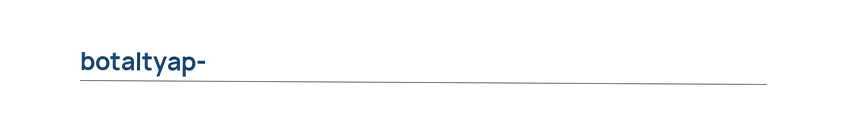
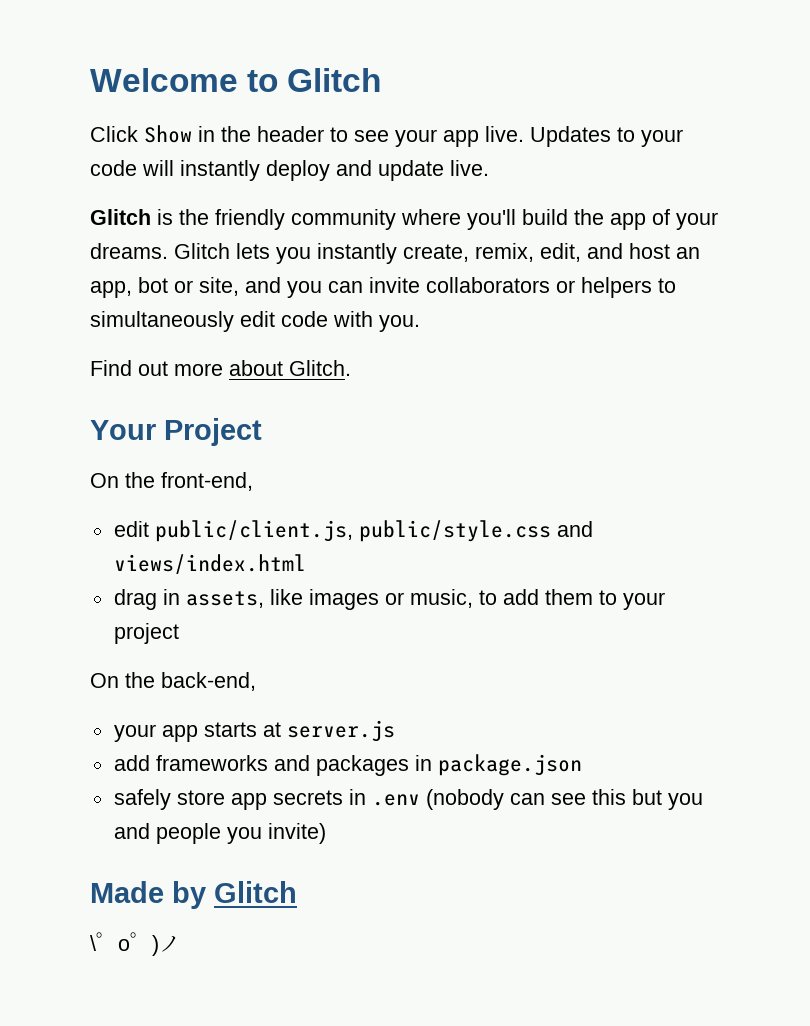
- botaltyap-
+ Welcome to Glitch
+ Click Show in the header to see your app live. Updates to your code will instantly deploy and update live.
+ Glitch is the friendly community where you'll build the app of your dreams. Glitch lets you instantly create, remix, edit, and host an app, bot or site, and you can invite collaborators or helpers to simultaneously edit code with you.
+ Find out more about Glitch.
+ Your Project
+ On the front-end,
+ edit public/client.js, public/style.css and views/index.html
+ drag in assets, like images or music, to add them to your project
+ On the back-end,
+ your app starts at server.js
+ add frameworks and packages in package.json
+ safely store app secrets in .env (nobody can see this but you and people you invite)
+ Made by Glitch
+ \゜o゜)ノ

